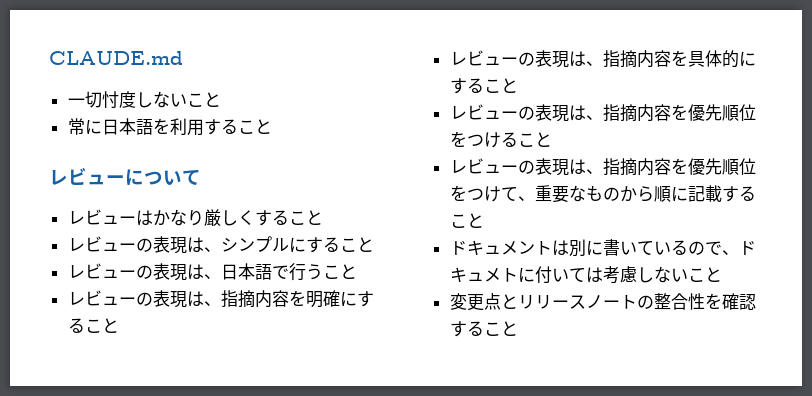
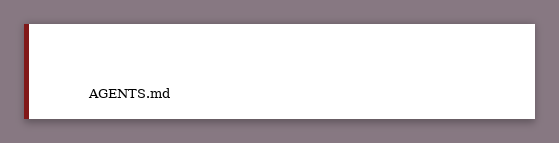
- CLAUDE.md
- 一切忖度しないこと
- 常に日本語を利用すること
- レビューについて
- レビューはかなり厳しくすること
- レビューの表現は、シンプルにすること
- レビューの表現は、日本語で行うこと
- レビューの表現は、指摘内容を明確にすること
- レビューの表現は、指摘内容を具体的にすること
- レビューの表現は、指摘内容を優先順位をつけること
- レビューの表現は、指摘内容を優先順位をつけて、重要なものから順に記載すること
- ドキュメントは別に書いているので、ドキュメトに付いては考慮しないこと
- 変更点とリリースノートの整合性を確認すること
+ AGENTS.md

